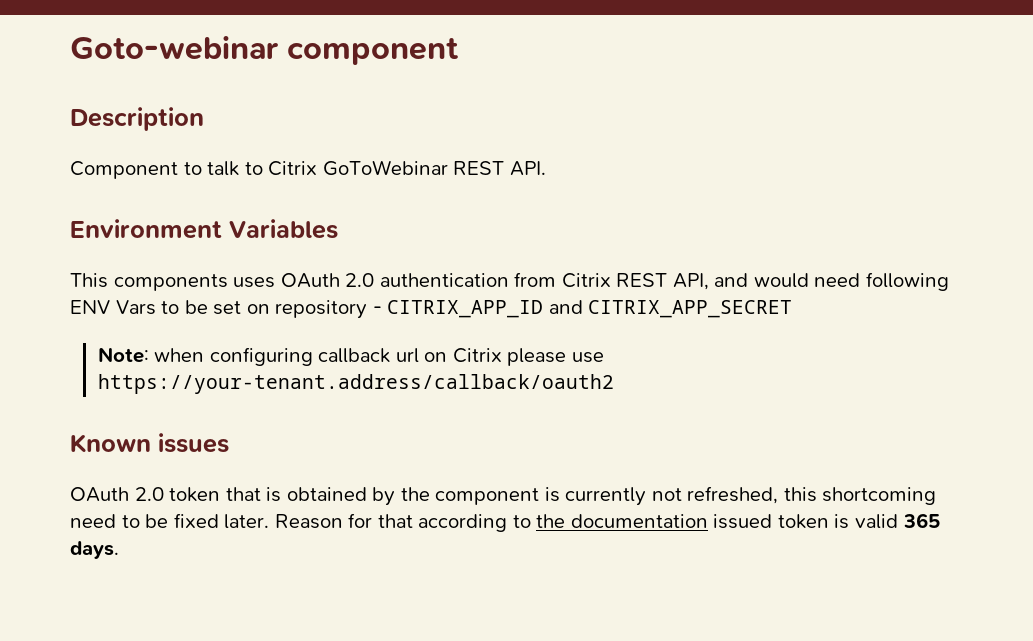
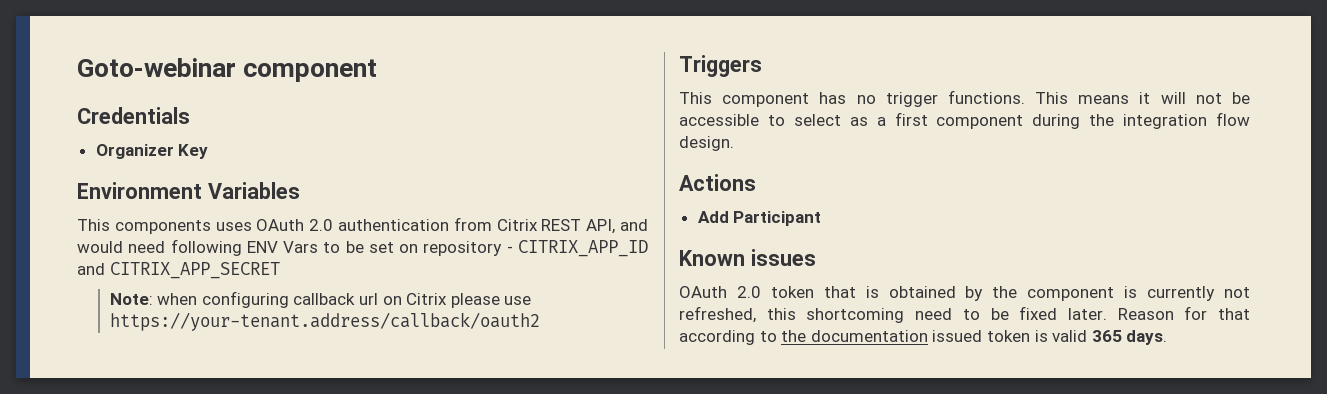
- Description
- Component to talk to Citrix GoToWebinar REST API.
+ Credentials
+ Organizer Key
+ Triggers
+ This component has no trigger functions. This means it will not be accessible to select as a first component during the integration flow design.
+ Actions
+ Add Participant

